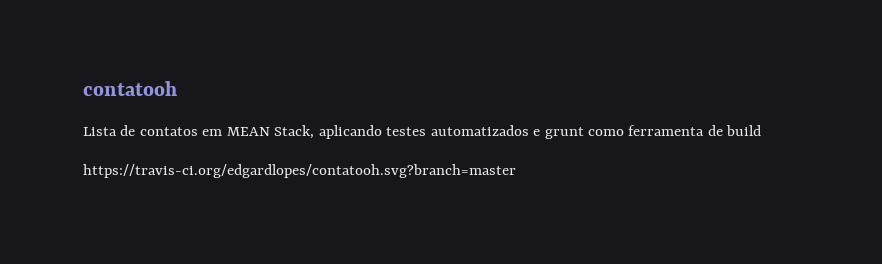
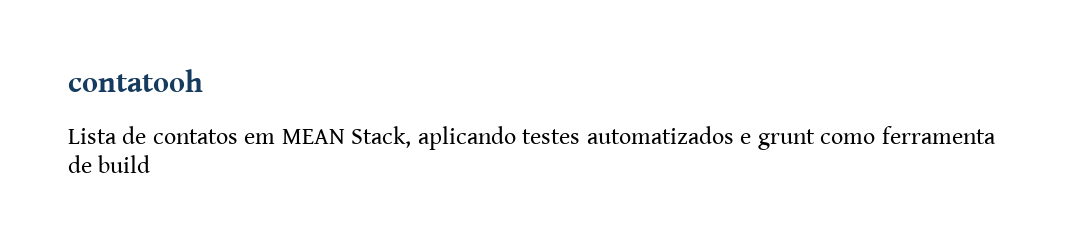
- https://travis-ci.org/edgardlopes/contatooh.svg?branch=master

